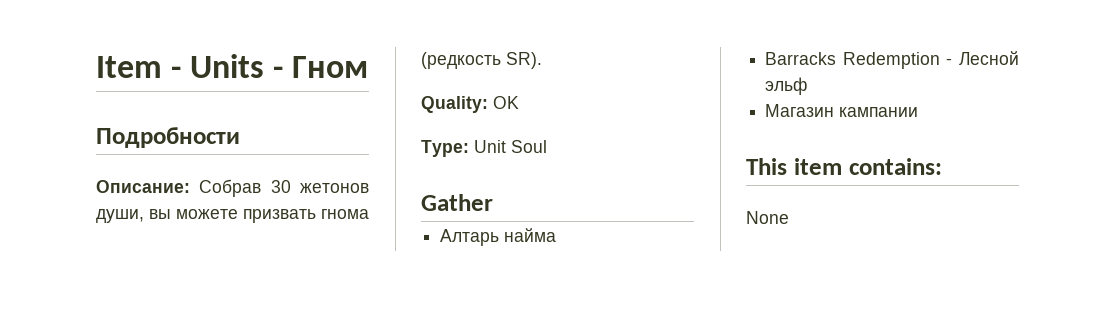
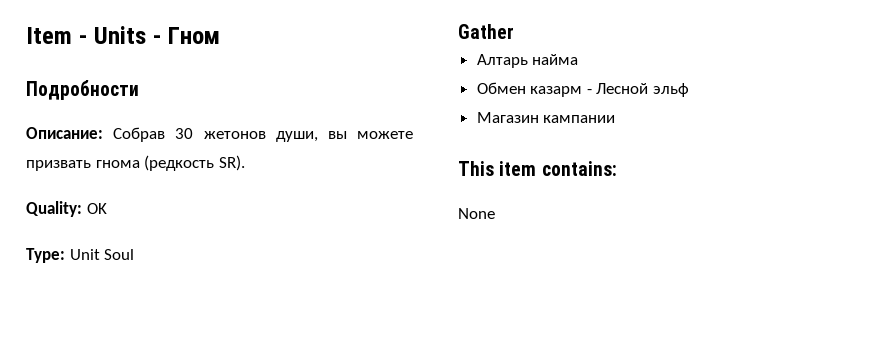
- Barracks Redemption - Лесной эльф
+ Обмен казарм - Лесной эльф

